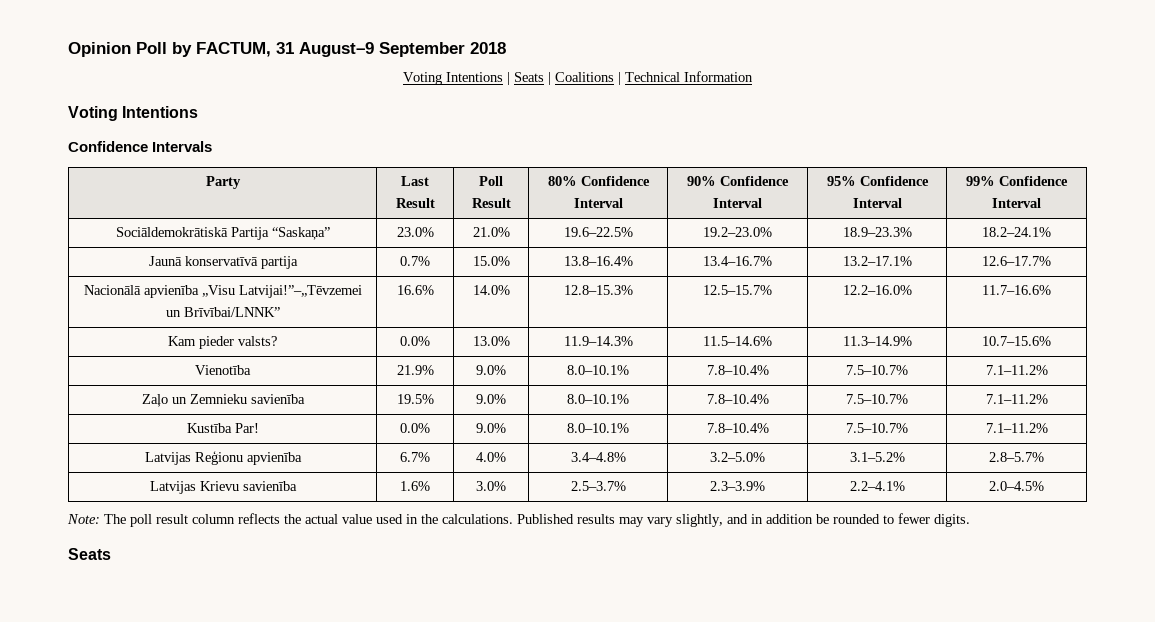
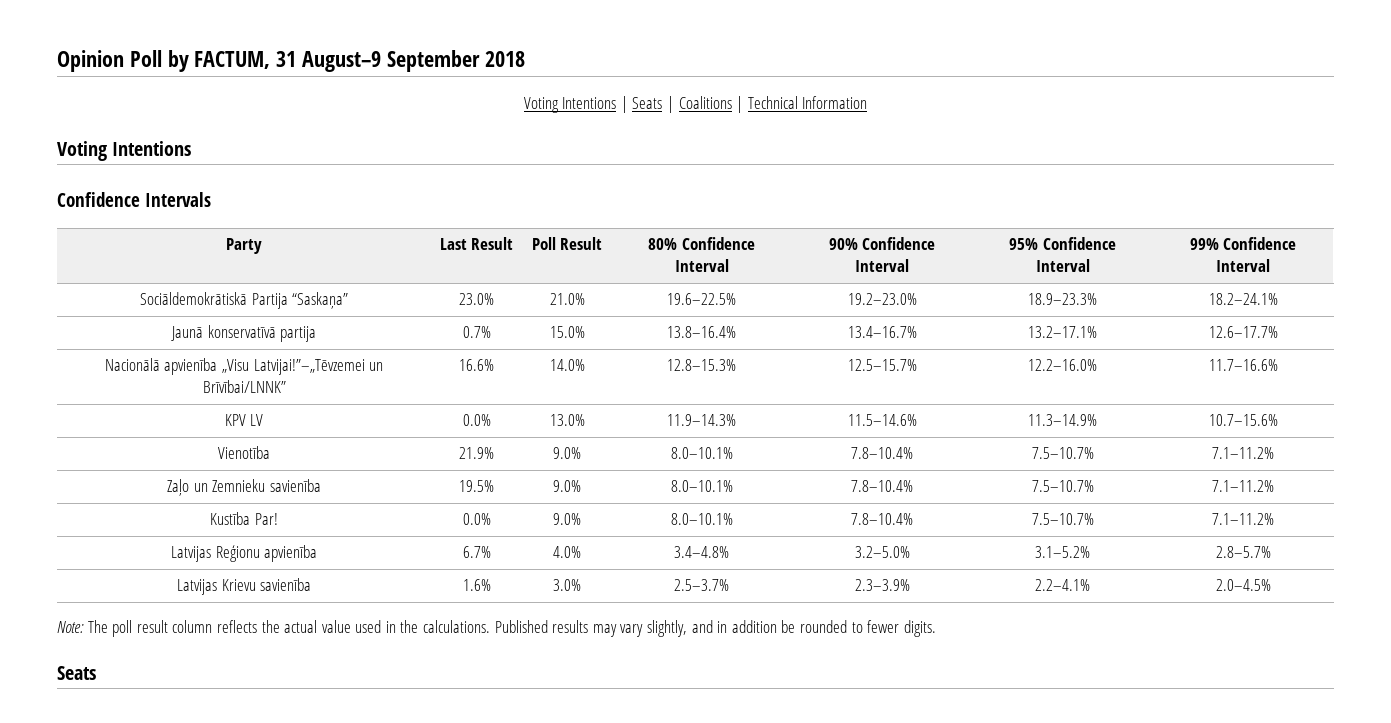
- Kam pieder valsts? | 0.0% | 13.0% | 11.9–14.3% | 11.5–14.6% | 11.3–14.9% | 10.7–15.6%
+ KPV LV | 0.0% | 13.0% | 11.9–14.3% | 11.5–14.6% | 11.3–14.9% | 10.7–15.6%

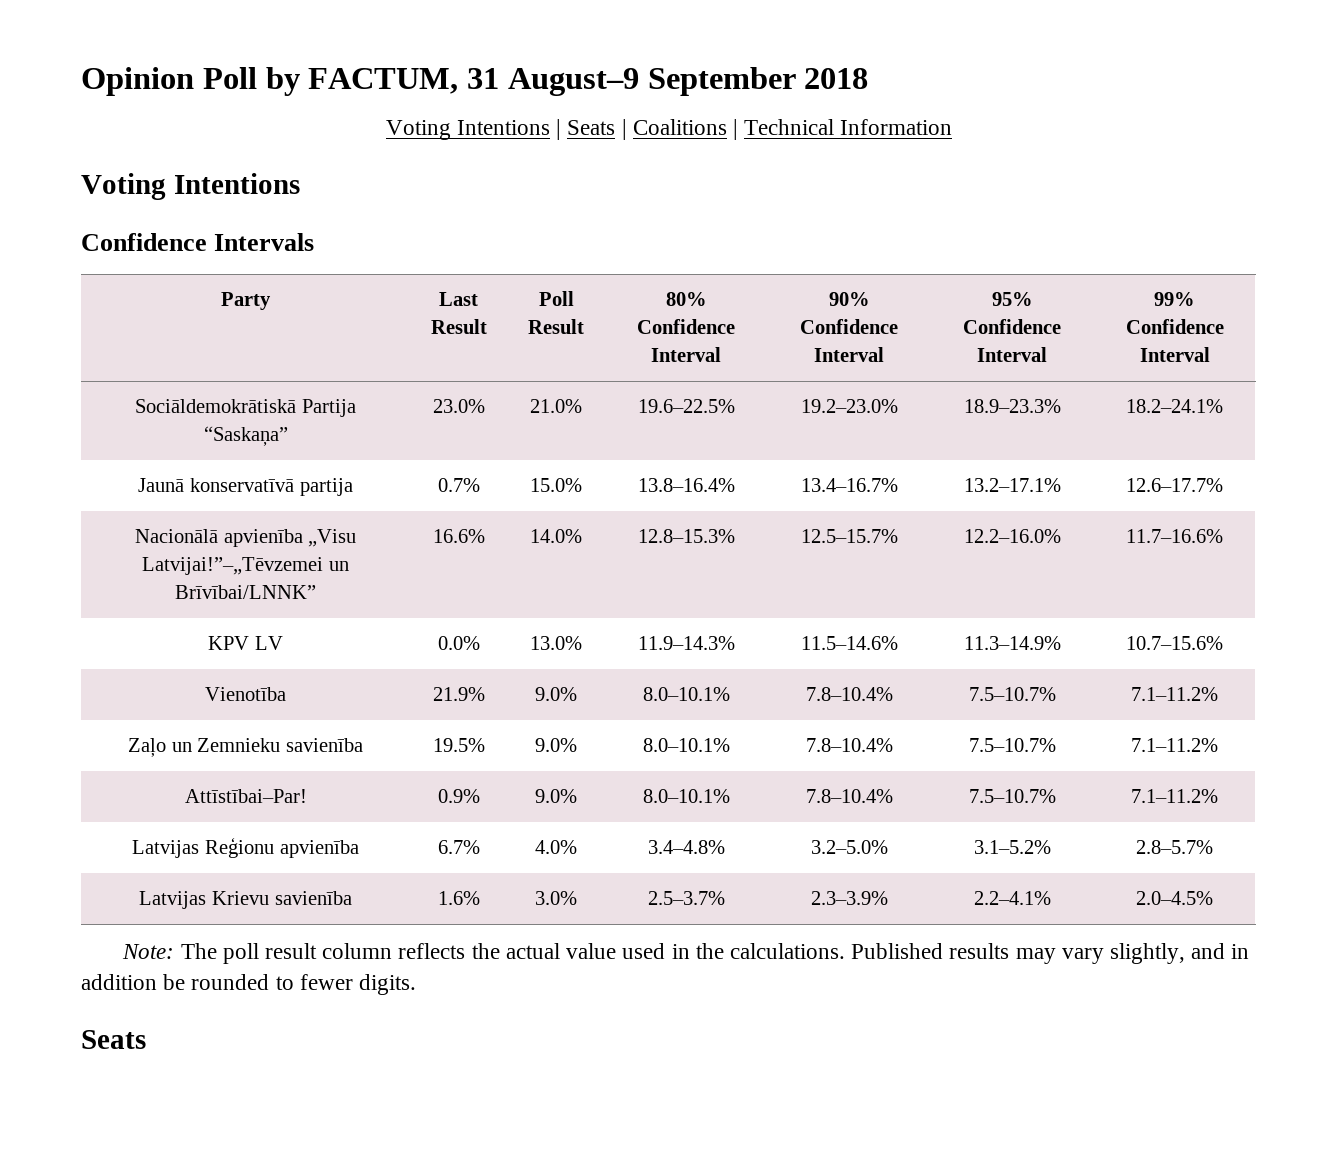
- Kustība Par! | 0.0% | 9.0% | 8.0–10.1% | 7.8–10.4% | 7.5–10.7% | 7.1–11.2%
+ Attīstībai–Par! | 0.9% | 9.0% | 8.0–10.1% | 7.8–10.4% | 7.5–10.7% | 7.1–11.2%

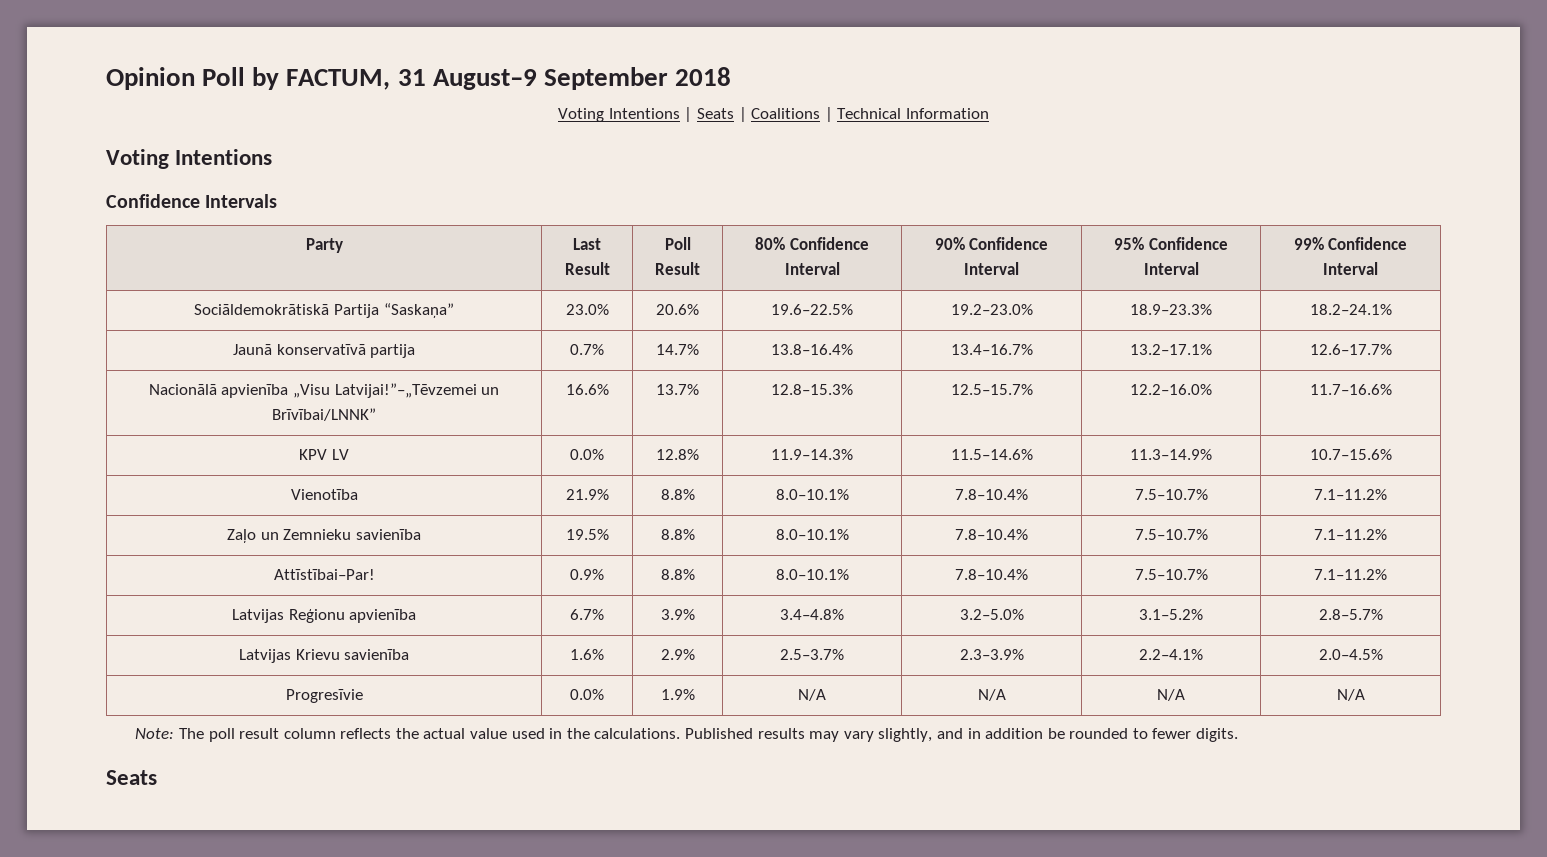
- Sociāldemokrātiskā Partija “Saskaņa” | 23.0% | 21.0% | 19.6–22.5% | 19.2–23.0% | 18.9–23.3% | 18.2–24.1%
+ Sociāldemokrātiskā Partija “Saskaņa” | 23.0% | 20.6% | 19.6–22.5% | 19.2–23.0% | 18.9–23.3% | 18.2–24.1%
- Jaunā konservatīvā partija | 0.7% | 15.0% | 13.8–16.4% | 13.4–16.7% | 13.2–17.1% | 12.6–17.7%
+ Jaunā konservatīvā partija | 0.7% | 14.7% | 13.8–16.4% | 13.4–16.7% | 13.2–17.1% | 12.6–17.7%
- Nacionālā apvienība „Visu Latvijai!”–„Tēvzemei un Brīvībai/LNNK” | 16.6% | 14.0% | 12.8–15.3% | 12.5–15.7% | 12.2–16.0% | 11.7–16.6%
+ Nacionālā apvienība „Visu Latvijai!”–„Tēvzemei un Brīvībai/LNNK” | 16.6% | 13.7% | 12.8–15.3% | 12.5–15.7% | 12.2–16.0% | 11.7–16.6%
- KPV LV | 0.0% | 13.0% | 11.9–14.3% | 11.5–14.6% | 11.3–14.9% | 10.7–15.6%
+ KPV LV | 0.0% | 12.8% | 11.9–14.3% | 11.5–14.6% | 11.3–14.9% | 10.7–15.6%
- Vienotība | 21.9% | 9.0% | 8.0–10.1% | 7.8–10.4% | 7.5–10.7% | 7.1–11.2%
+ Vienotība | 21.9% | 8.8% | 8.0–10.1% | 7.8–10.4% | 7.5–10.7% | 7.1–11.2%
- Zaļo un Zemnieku savienība | 19.5% | 9.0% | 8.0–10.1% | 7.8–10.4% | 7.5–10.7% | 7.1–11.2%
+ Zaļo un Zemnieku savienība | 19.5% | 8.8% | 8.0–10.1% | 7.8–10.4% | 7.5–10.7% | 7.1–11.2%
- Attīstībai–Par! | 0.9% | 9.0% | 8.0–10.1% | 7.8–10.4% | 7.5–10.7% | 7.1–11.2%
+ Attīstībai–Par! | 0.9% | 8.8% | 8.0–10.1% | 7.8–10.4% | 7.5–10.7% | 7.1–11.2%
- Latvijas Reģionu apvienība | 6.7% | 4.0% | 3.4–4.8% | 3.2–5.0% | 3.1–5.2% | 2.8–5.7%
+ Latvijas Reģionu apvienība | 6.7% | 3.9% | 3.4–4.8% | 3.2–5.0% | 3.1–5.2% | 2.8–5.7%
- Latvijas Krievu savienība | 1.6% | 3.0% | 2.5–3.7% | 2.3–3.9% | 2.2–4.1% | 2.0–4.5%
+ Latvijas Krievu savienība | 1.6% | 2.9% | 2.5–3.7% | 2.3–3.9% | 2.2–4.1% | 2.0–4.5%
+ Progresīvie | 0.0% | 1.9% | N/A | N/A | N/A | N/A

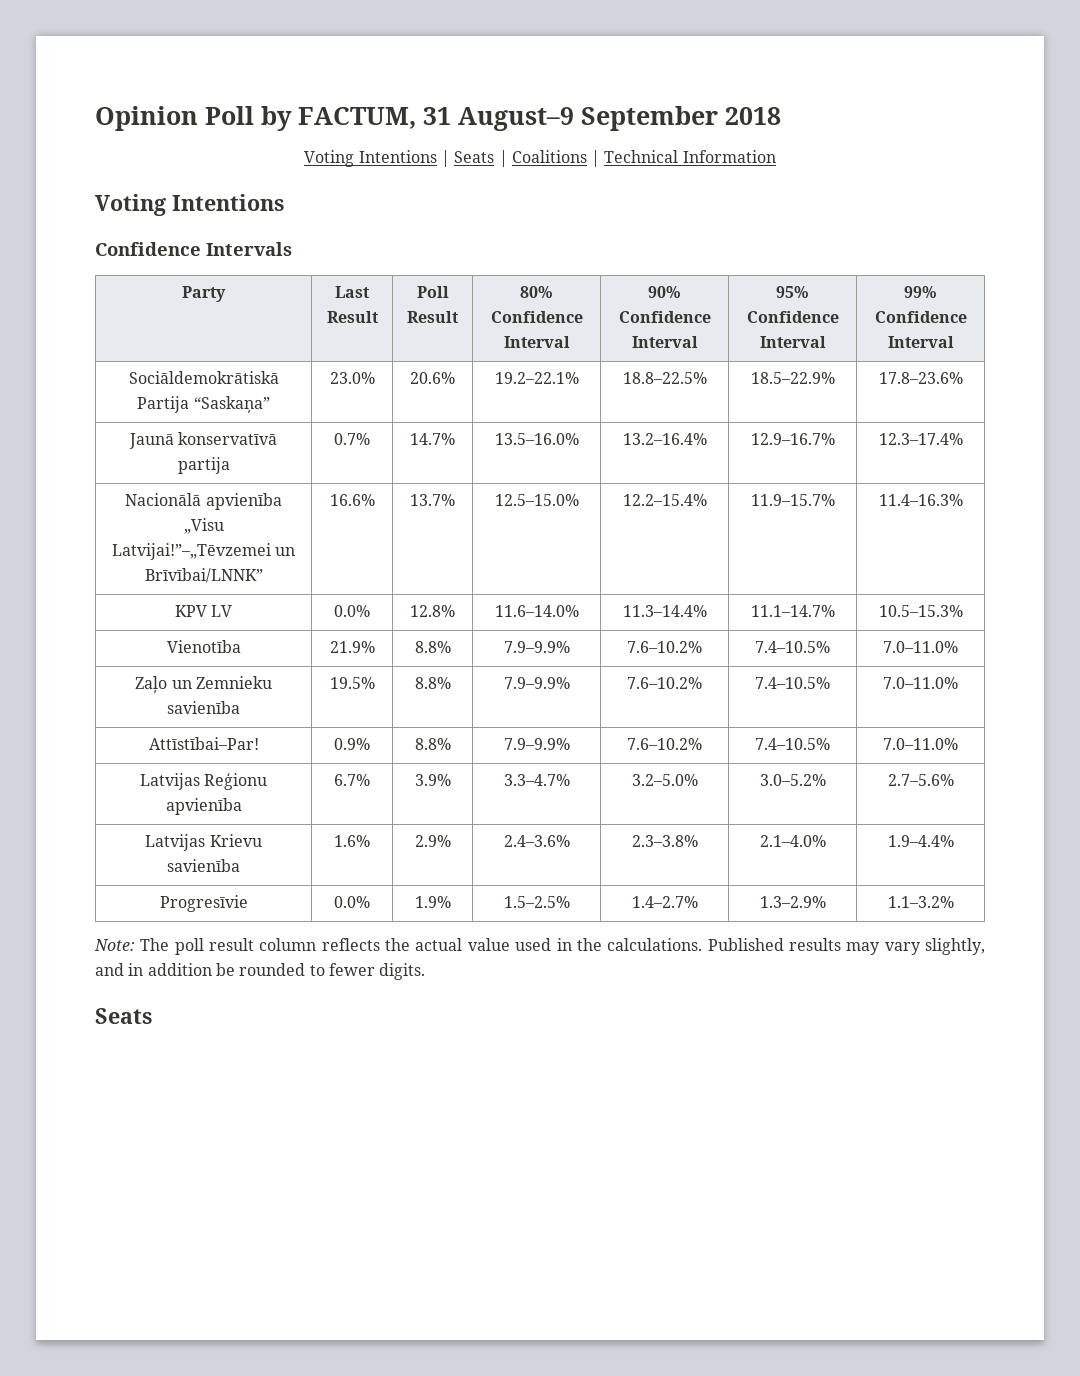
- Sociāldemokrātiskā Partija “Saskaņa” | 23.0% | 20.6% | 19.6–22.5% | 19.2–23.0% | 18.9–23.3% | 18.2–24.1%
+ Sociāldemokrātiskā Partija “Saskaņa” | 23.0% | 20.6% | 19.2–22.1% | 18.8–22.5% | 18.5–22.9% | 17.8–23.6%
- Jaunā konservatīvā partija | 0.7% | 14.7% | 13.8–16.4% | 13.4–16.7% | 13.2–17.1% | 12.6–17.7%
+ Jaunā konservatīvā partija | 0.7% | 14.7% | 13.5–16.0% | 13.2–16.4% | 12.9–16.7% | 12.3–17.4%
- Nacionālā apvienība „Visu Latvijai!”–„Tēvzemei un Brīvībai/LNNK” | 16.6% | 13.7% | 12.8–15.3% | 12.5–15.7% | 12.2–16.0% | 11.7–16.6%
+ Nacionālā apvienība „Visu Latvijai!”–„Tēvzemei un Brīvībai/LNNK” | 16.6% | 13.7% | 12.5–15.0% | 12.2–15.4% | 11.9–15.7% | 11.4–16.3%
- KPV LV | 0.0% | 12.8% | 11.9–14.3% | 11.5–14.6% | 11.3–14.9% | 10.7–15.6%
+ KPV LV | 0.0% | 12.8% | 11.6–14.0% | 11.3–14.4% | 11.1–14.7% | 10.5–15.3%
- Vienotība | 21.9% | 8.8% | 8.0–10.1% | 7.8–10.4% | 7.5–10.7% | 7.1–11.2%
+ Vienotība | 21.9% | 8.8% | 7.9–9.9% | 7.6–10.2% | 7.4–10.5% | 7.0–11.0%
- Zaļo un Zemnieku savienība | 19.5% | 8.8% | 8.0–10.1% | 7.8–10.4% | 7.5–10.7% | 7.1–11.2%
+ Zaļo un Zemnieku savienība | 19.5% | 8.8% | 7.9–9.9% | 7.6–10.2% | 7.4–10.5% | 7.0–11.0%
- Attīstībai–Par! | 0.9% | 8.8% | 8.0–10.1% | 7.8–10.4% | 7.5–10.7% | 7.1–11.2%
+ Attīstībai–Par! | 0.9% | 8.8% | 7.9–9.9% | 7.6–10.2% | 7.4–10.5% | 7.0–11.0%
- Latvijas Reģionu apvienība | 6.7% | 3.9% | 3.4–4.8% | 3.2–5.0% | 3.1–5.2% | 2.8–5.7%
+ Latvijas Reģionu apvienība | 6.7% | 3.9% | 3.3–4.7% | 3.2–5.0% | 3.0–5.2% | 2.7–5.6%
- Latvijas Krievu savienība | 1.6% | 2.9% | 2.5–3.7% | 2.3–3.9% | 2.2–4.1% | 2.0–4.5%
+ Latvijas Krievu savienība | 1.6% | 2.9% | 2.4–3.6% | 2.3–3.8% | 2.1–4.0% | 1.9–4.4%
- Progresīvie | 0.0% | 1.9% | N/A | N/A | N/A | N/A
+ Progresīvie | 0.0% | 1.9% | 1.5–2.5% | 1.4–2.7% | 1.3–2.9% | 1.1–3.2%

